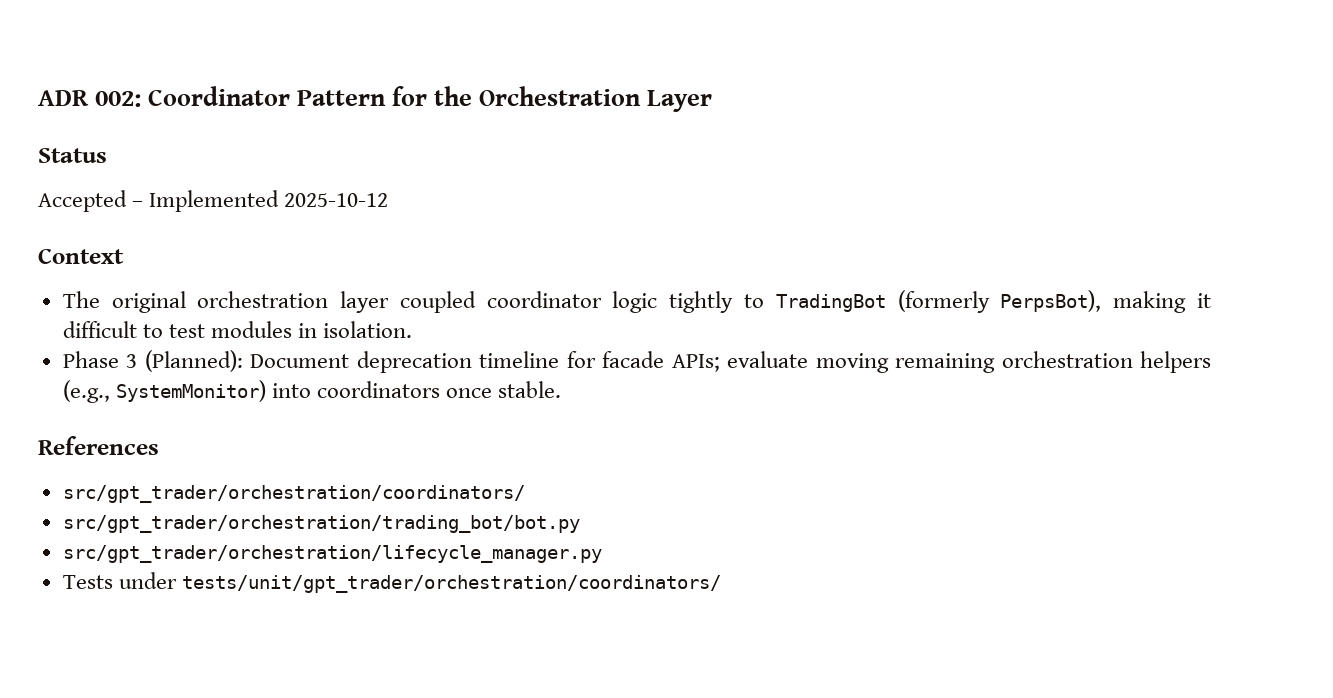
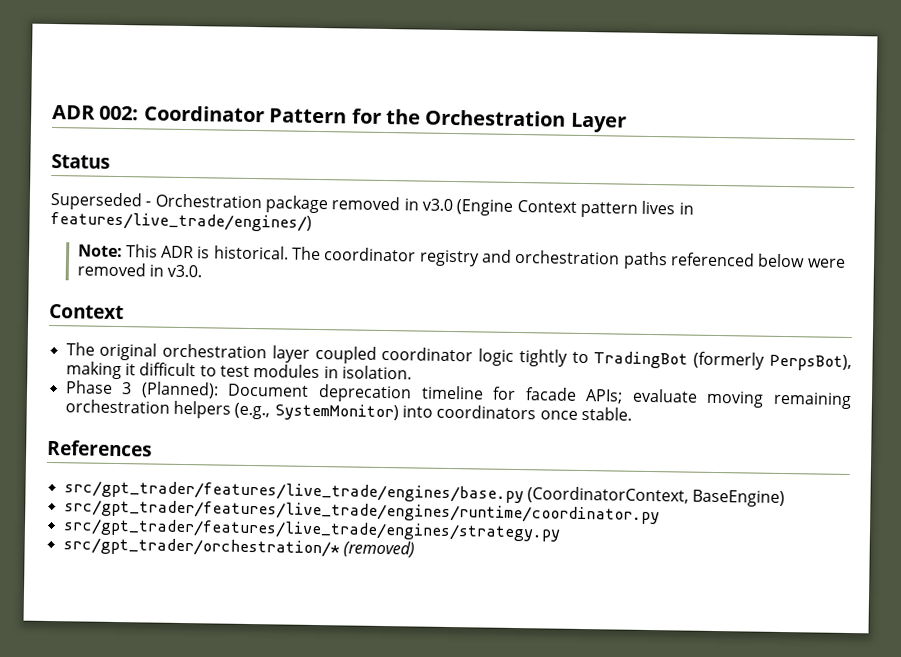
- Accepted – Implemented 2025-10-12
+ Superseded - Orchestration package removed in v3.0 (Engine Context pattern lives in features/live_trade/engines/)
+ Note: This ADR is historical. The coordinator registry and orchestration paths referenced below were removed in v3.0.
- src/gpt_trader/orchestration/coordinators/
- src/gpt_trader/orchestration/trading_bot/bot.py
- src/gpt_trader/orchestration/lifecycle_manager.py
- Tests under tests/unit/gpt_trader/orchestration/coordinators/
+ src/gpt_trader/features/live_trade/engines/base.py (CoordinatorContext, BaseEngine)
+ src/gpt_trader/features/live_trade/engines/runtime/coordinator.py
+ src/gpt_trader/features/live_trade/engines/strategy.py
+ src/gpt_trader/orchestration/* (removed)

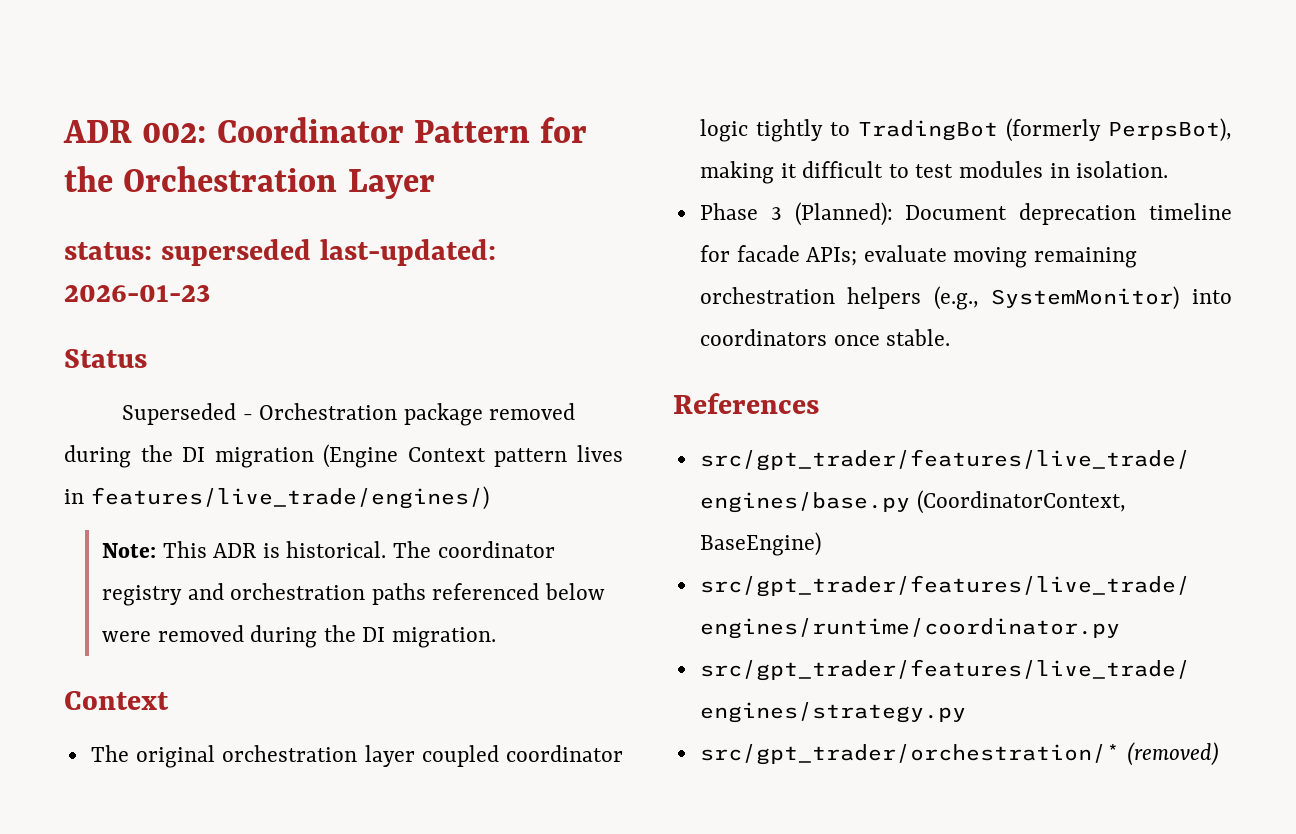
+ status: superseded last-updated: 2026-01-23
- Superseded - Orchestration package removed in v3.0 (Engine Context pattern lives in features/live_trade/engines/)
+ Superseded - Orchestration package removed during the DI migration (Engine Context pattern lives in features/live_trade/engines/)
- The coordinator registry and orchestration paths referenced below were removed in v3.0.
+ The coordinator registry and orchestration paths referenced below were removed during the DI migration.

